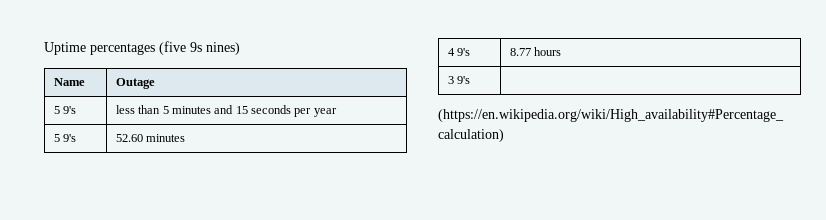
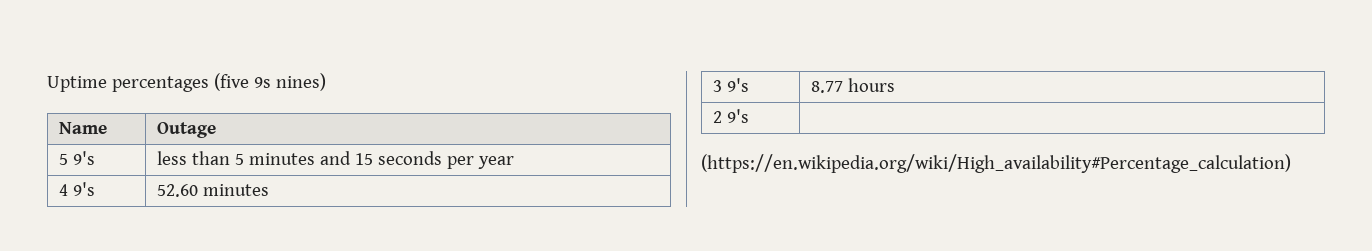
- 5 9's | 52.60 minutes
+ 4 9's | 52.60 minutes
- 4 9's | 8.77 hours
+ 3 9's | 8.77 hours
- 3 9's |
+ 2 9's |

